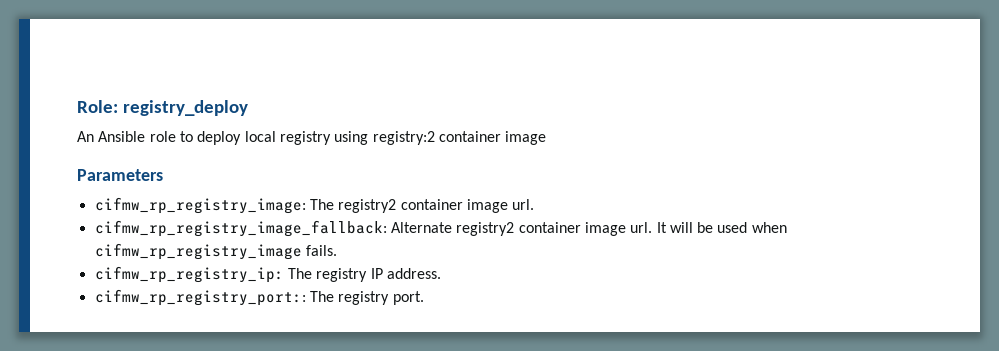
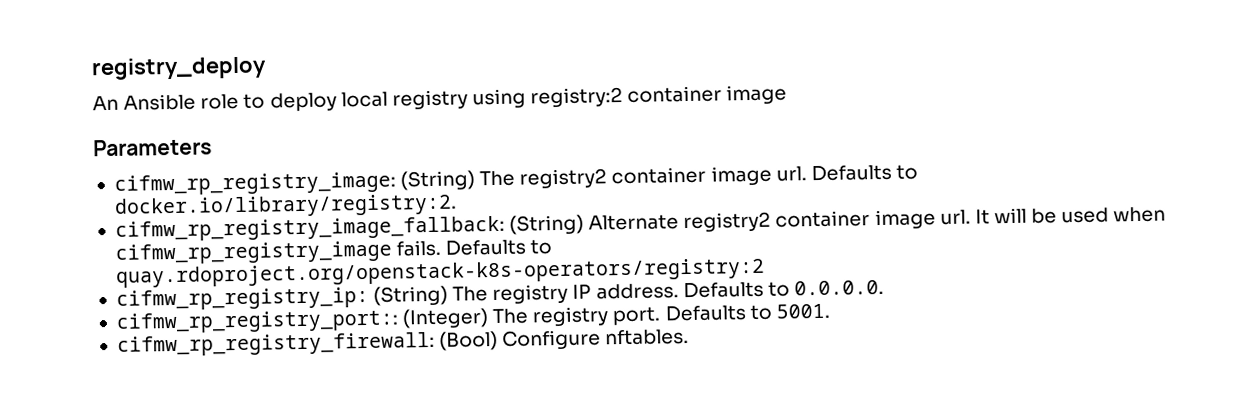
- Role: registry_deploy
+ registry_deploy
- cifmw_rp_registry_image: The registry2 container image url.
+ cifmw_rp_registry_image: (String) The registry2 container image url. Defaults to docker.io/library/registry:2.
- cifmw_rp_registry_image_fallback: Alternate registry2 container image url.
+ cifmw_rp_registry_image_fallback: (String) Alternate registry2 container image url.
+ Defaults to quay.rdoproject.org/openstack-k8s-operators/registry:2
- cifmw_rp_registry_ip: The registry IP address.
+ cifmw_rp_registry_ip: (String) The registry IP address. Defaults to 0.0.0.0.
- cifmw_rp_registry_port:: The registry port.
+ cifmw_rp_registry_port:: (Integer) The registry port.
+ Defaults to 5001.
+ cifmw_rp_registry_firewall: (Bool) Configure nftables.

